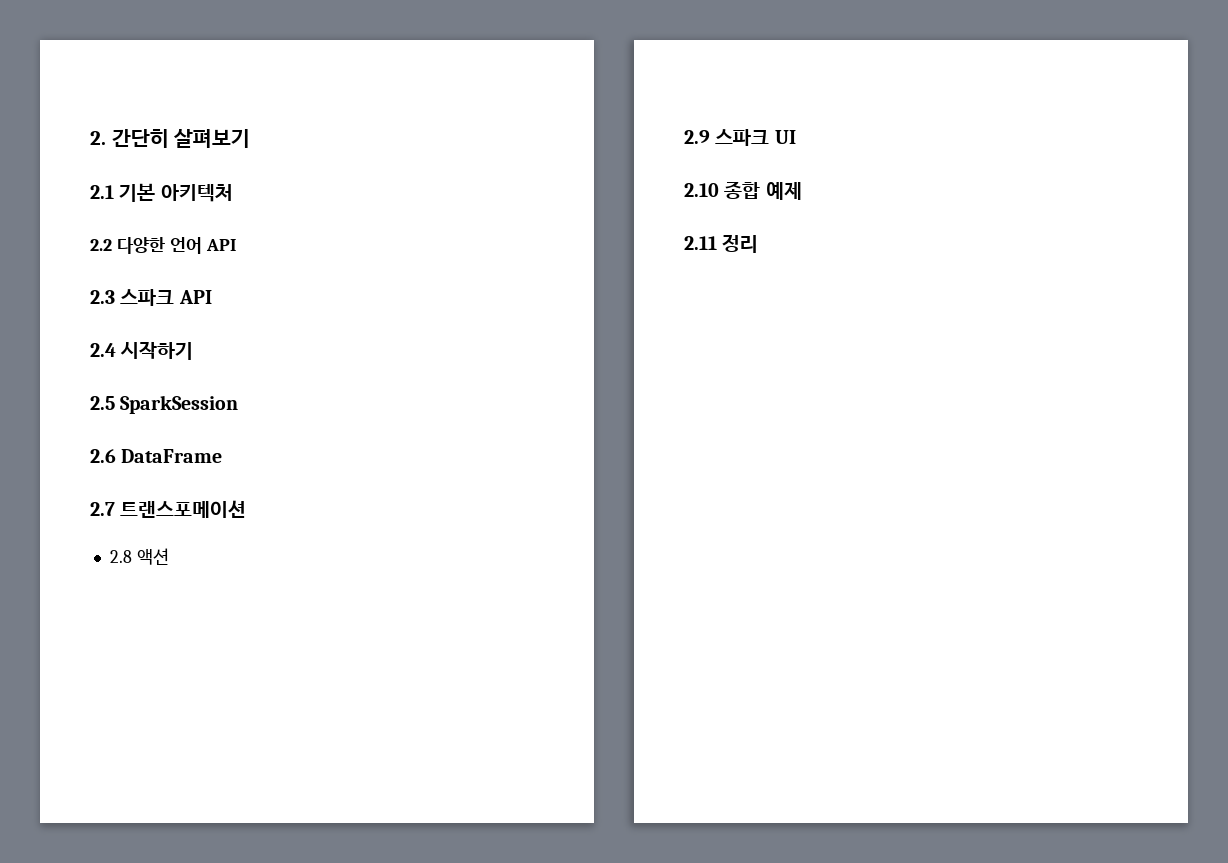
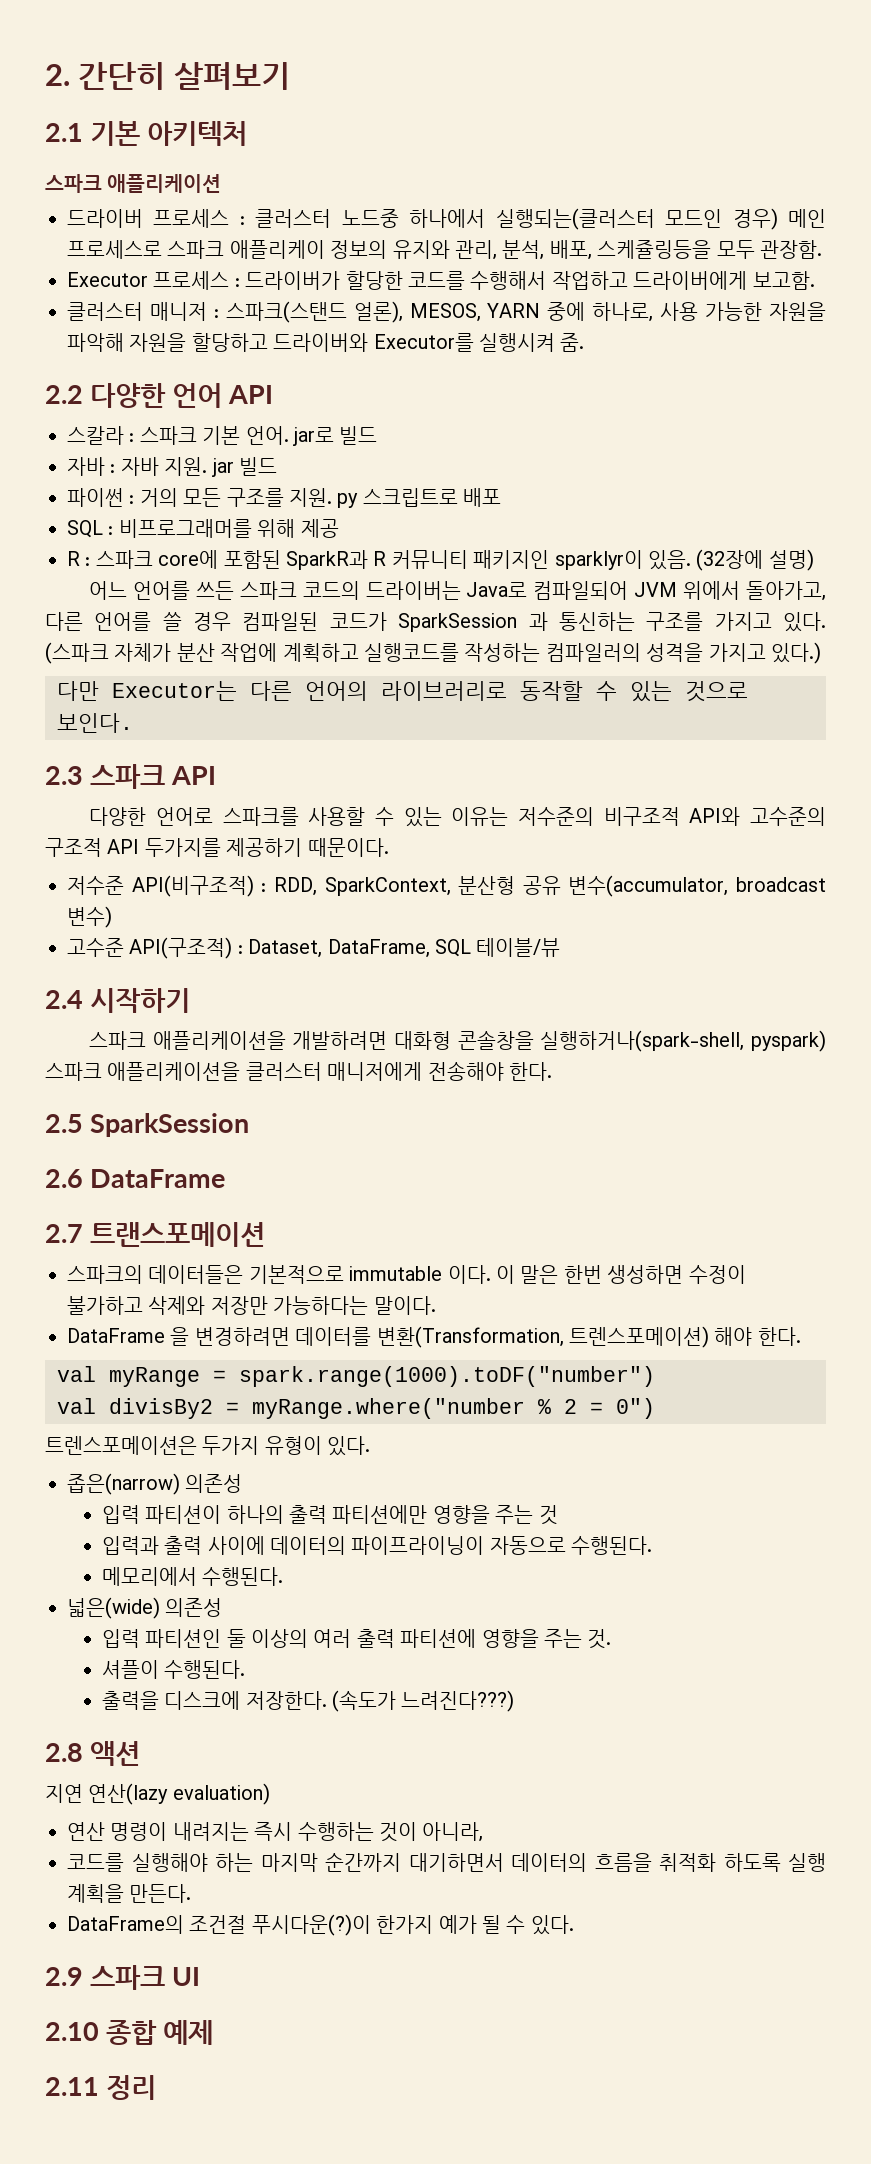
+ 스파크 애플리케이션
+ 드라이버 프로세스 : 클러스터 노드중 하나에서 실행되는(클러스터 모드인 경우) 메인 프로세스로 스파크 애플리케이 정보의 유지와 관리, 분석, 배포, 스케쥴링등을 모두 관장함.
+ Executor 프로세스 : 드라이버가 할당한 코드를 수행해서 작업하고 드라이버에게 보고함.
+ 클러스터 매니저 : 스파크(스탠드 얼론), MESOS, YARN 중에 하나로, 사용 가능한 자원을 파악해 자원을 할당하고 드라이버와 Executor를 실행시켜 줌.
  2.2 다양한 언어 API
+ 스칼라 : 스파크 기본 언어. jar로 빌드
+ 자바 : 자바 지원. jar 빌드
+ 파이썬 : 거의 모든 구조를 지원. py 스크립트로 배포
+ SQL : 비프로그래머를 위해 제공
+ R : 스파크 core에 포함된 SparkR과 R 커뮤니티 패키지인 sparklyr이 있음. (32장에 설명)
+ 어느 언어를 쓰든 스파크 코드의 드라이버는 Java로 컴파일되어 JVM 위에서 돌아가고, 다른 언어를 쓸 경우 컴파일된 코드가 SparkSession 과 통신하는 구조를 가지고 있다. (스파크 자체가 분산 작업에 계획하고 실행코드를 작성하는 컴파일러의 성격을 가지고 있다.)
+ 다만 Executor는 다른 언어의 라이브러리로 동작할 수 있는 것으로 보인다.
  2.3 스파크 API
+ 다양한 언어로 스파크를 사용할 수 있는 이유는 저수준의 비구조적 API와 고수준의 구조적 API 두가지를 제공하기 때문이다.
+ 저수준 API(비구조적) : RDD, SparkContext, 분산형 공유 변수(accumulator, broadcast 변수)
+ 고수준 API(구조적) : Dataset, DataFrame, SQL 테이블/뷰
  2.4 시작하기
+ 스파크 애플리케이션을 개발하려면 대화형 콘솔창을 실행하거나(spark-shell, pyspark) 스파크 애플리케이션을 클러스터 매니저에게 전송해야 한다.
+ 스파크의 데이터들은 기본적으로 immutable 이다. 이 말은 한번 생성하면 수정이 불가하고 삭제와 저장만 가능하다는 말이다.
+ DataFrame 을 변경하려면 데이터를 변환(Transformation, 트렌스포메이션) 해야 한다.
+ val myRange = spark.range(1000).toDF("number")
+ val divisBy2 = myRange.where("number % 2 = 0")
+ 트렌스포메이션은 두가지 유형이 있다.
+ 좁은(narrow) 의존성
+ 입력 파티션이 하나의 출력 파티션에만 영향을 주는 것
+ 입력과 출력 사이에 데이터의 파이프라이닝이 자동으로 수행된다.
+ 메모리에서 수행된다.
+ 넓은(wide) 의존성
+ 입력 파티션인 둘 이상의 여러 출력 파티션에 영향을 주는 것.
+ 셔플이 수행된다.
+ 출력을 디스크에 저장한다. (속도가 느려진다???)
  2.8 액션
+ 지연 연산(lazy evaluation)
+ 연산 명령이 내려지는 즉시 수행하는 것이 아니라,
+ 코드를 실행해야 하는 마지막 순간까지 대기하면서 데이터의 흐름을 취적화 하도록 실행 계획을 만든다.
+ DataFrame의 조건절 푸시다운(?)이 한가지 예가 될 수 있다.

